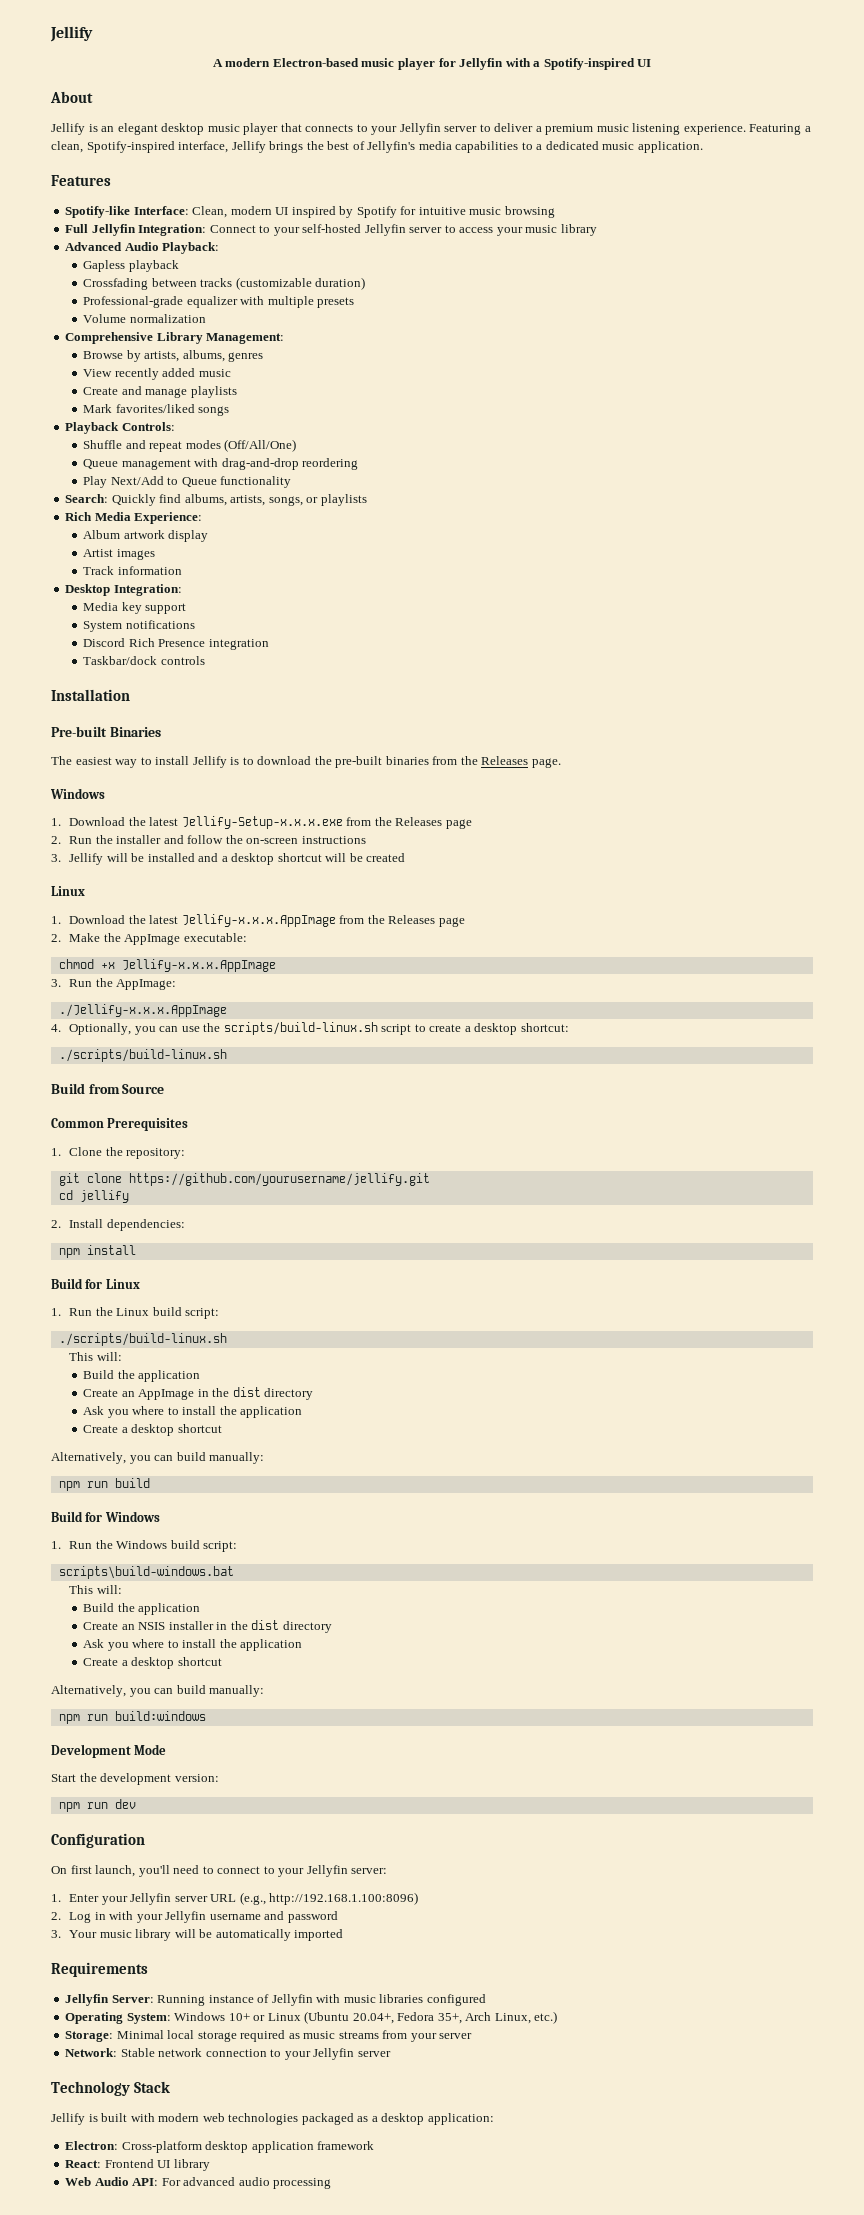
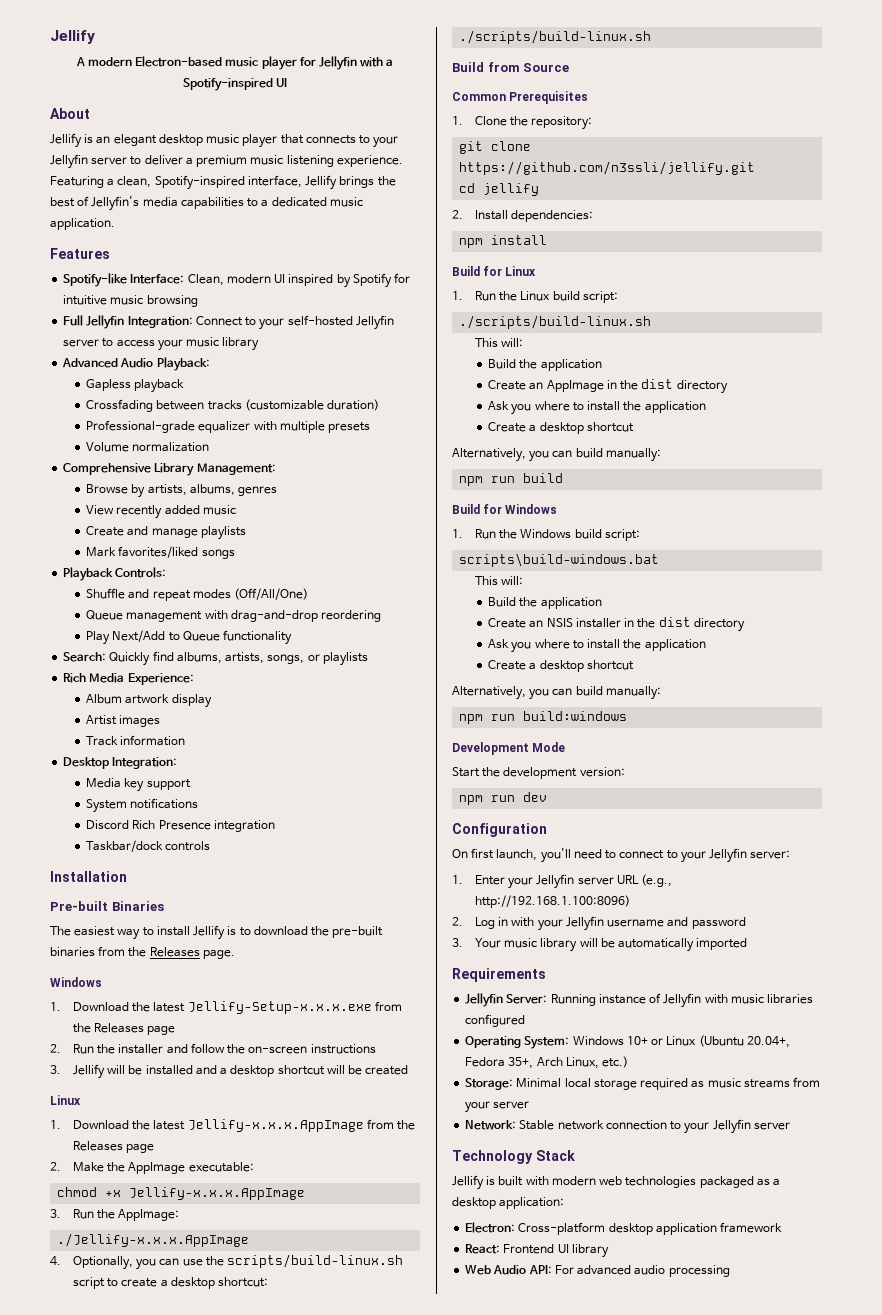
- git clone https://github.com/yourusername/jellify.git
+ git clone https://github.com/n3ssli/jellify.git

